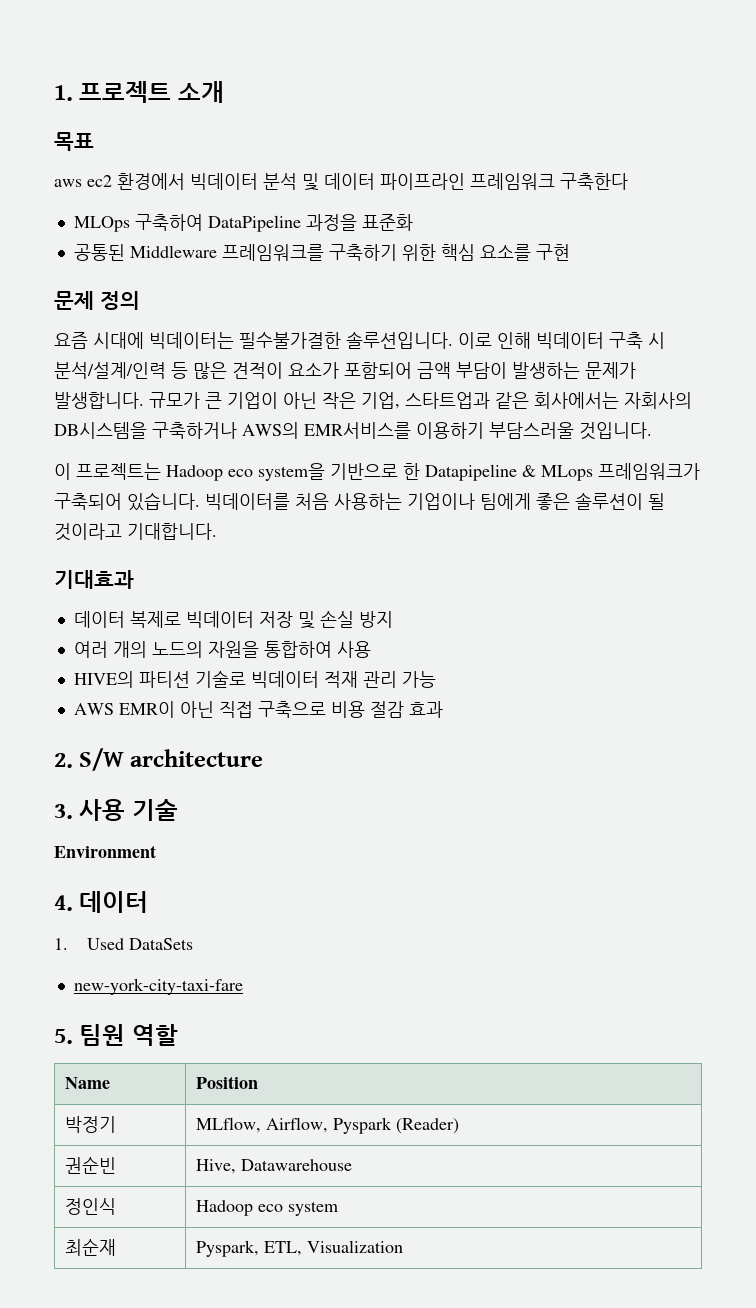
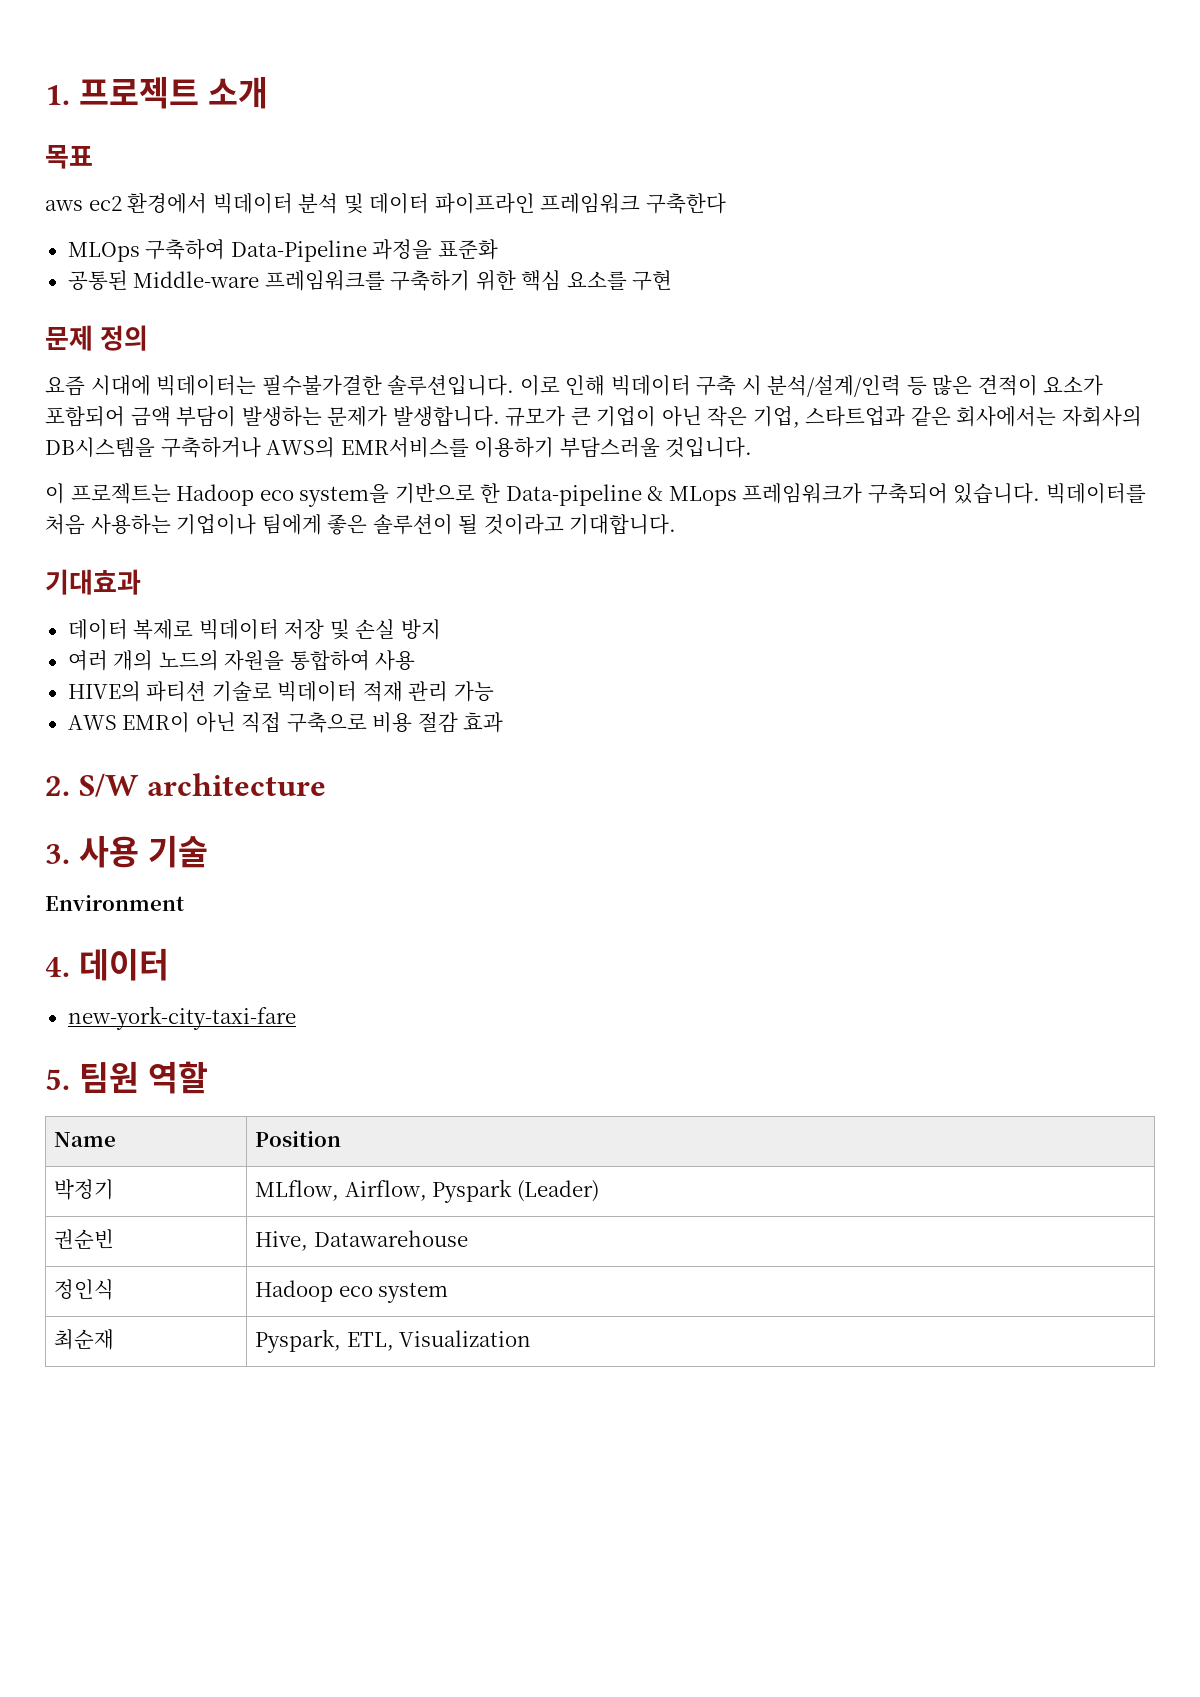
- MLOps 구축하여 DataPipeline 과정을 표준화
+ MLOps 구축하여 Data-Pipeline 과정을 표준화
- 공통된 Middleware 프레임워크를 구축하기 위한 핵심 요소를 구현
+ 공통된 Middle-ware 프레임워크를 구축하기 위한 핵심 요소를 구현
- 이 프로젝트는 Hadoop eco system을 기반으로 한 Datapipeline & MLops 프레임워크가 구축되어 있습니다.
+ 이 프로젝트는 Hadoop eco system을 기반으로 한 Data-pipeline & MLops 프레임워크가 구축되어 있습니다.
- 1. Used DataSets
- 박정기 | MLflow, Airflow, Pyspark (Reader)
+ 박정기 | MLflow, Airflow, Pyspark (Leader)

